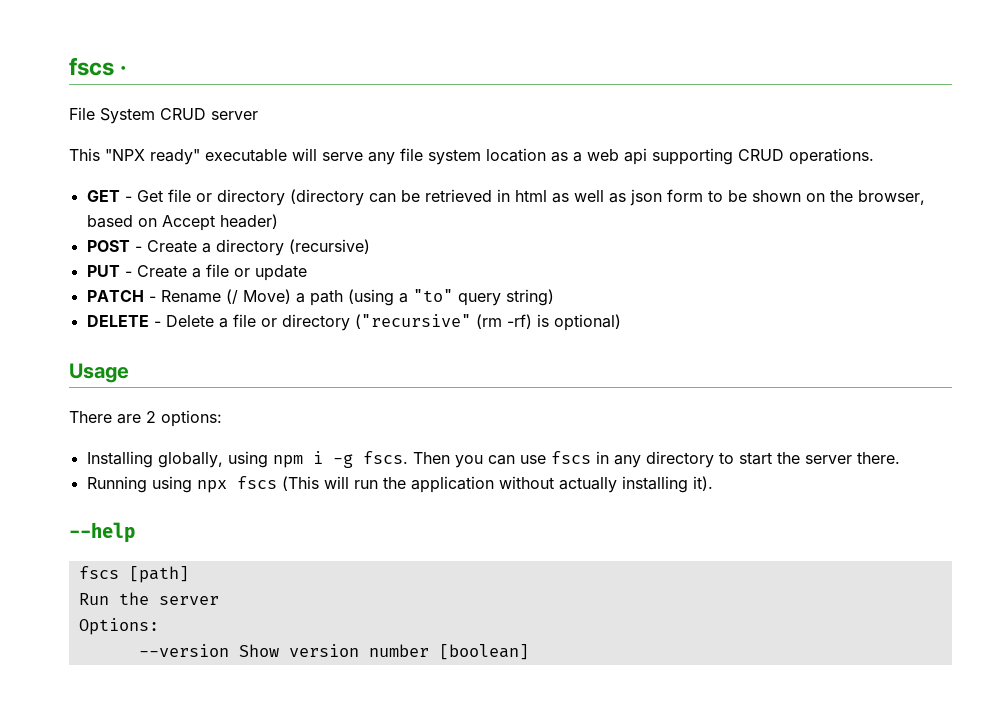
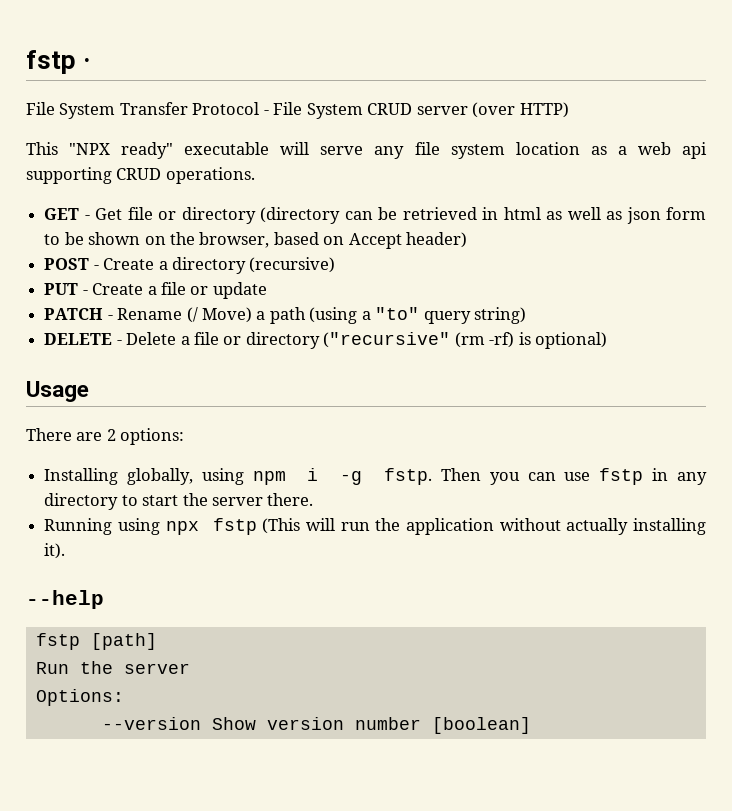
- fscs ·
+ fstp ·
- File System CRUD server
+ File System Transfer Protocol - File System CRUD server (over HTTP)
- Installing globally, using npm i -g fscs.
+ Installing globally, using npm i -g fstp.
- Then you can use fscs in any directory to start the server there.
+ Then you can use fstp in any directory to start the server there.
- Running using npx fscs (This will run the application without actually installing it).
+ Running using npx fstp (This will run the application without actually installing it).
- fscs [path]
+ fstp [path]

